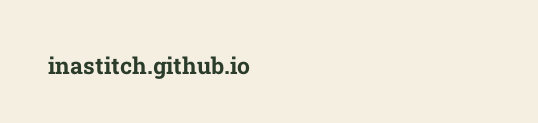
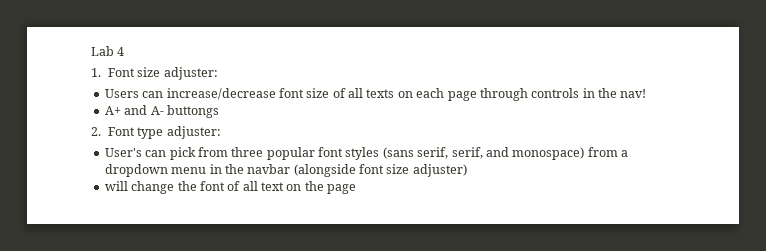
- inastitch.github.io
+ Lab 4
+ 1. Font size adjuster:
+ Users can increase/decrease font size of all texts on each page through controls in the nav!
+ A+ and A- buttongs
+ 2. Font type adjuster:
+ User's can pick from three popular font styles (sans serif, serif, and monospace) from a dropdown menu in the navbar (alongside font size adjuster)
+ will change the font of all text on the page

